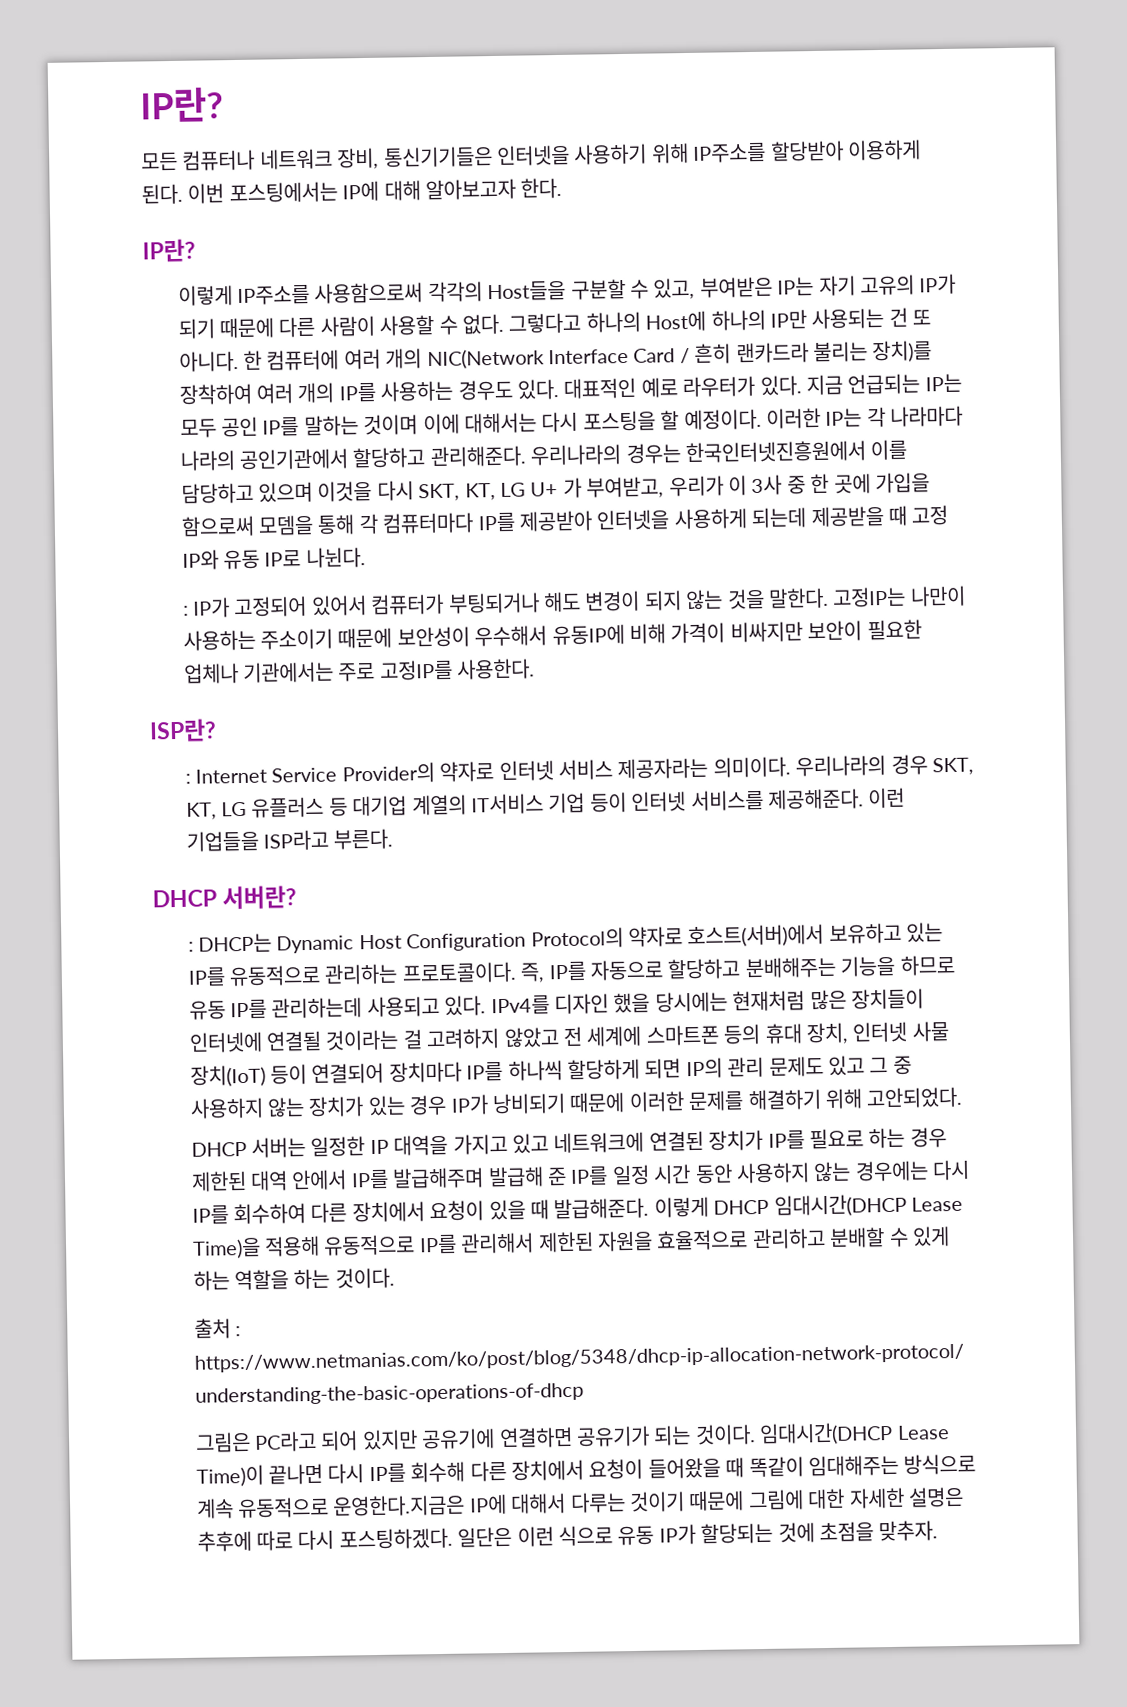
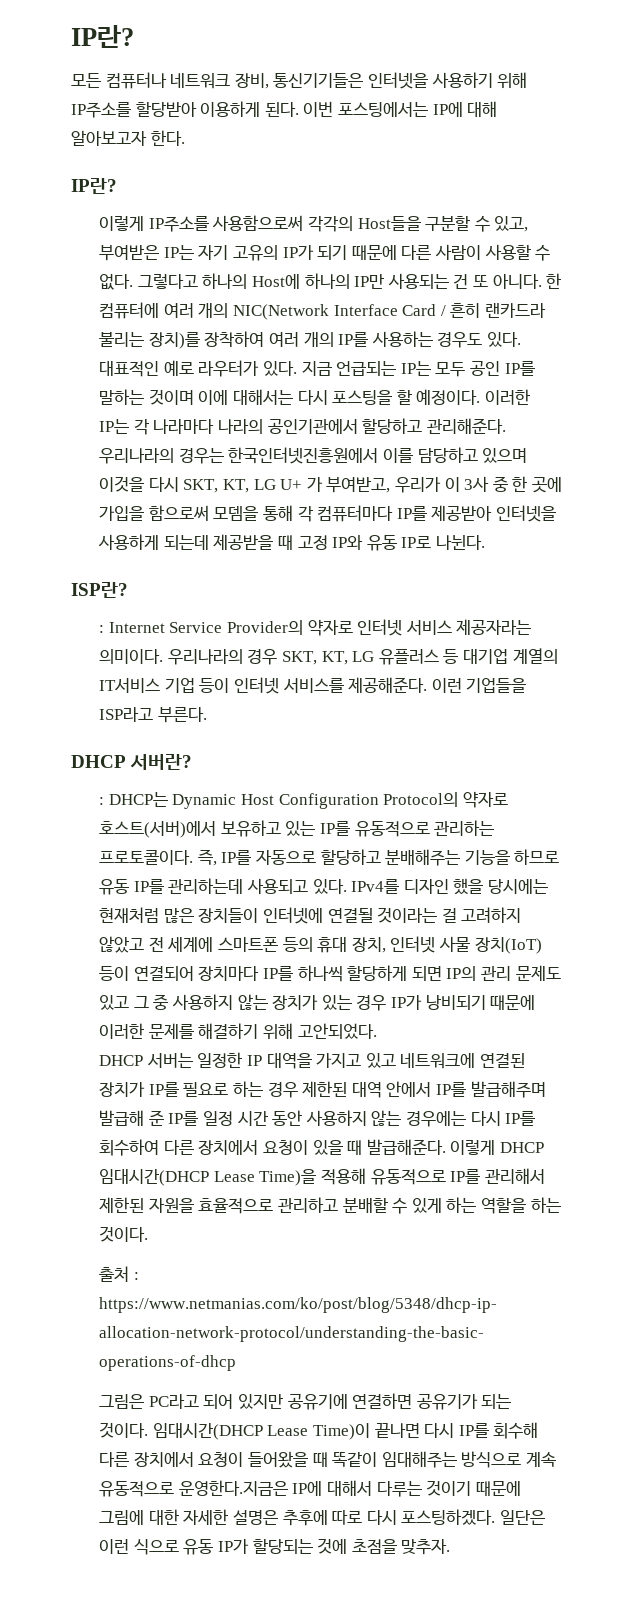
- : IP가 고정되어 있어서 컴퓨터가 부팅되거나 해도 변경이 되지 않는 것을 말한다. 고정IP는 나만이 사용하는 주소이기 때문에 보안성이 우수해서 유동IP에 비해 가격이 비싸지만 보안이 필요한 업체나 기관에서는 주로 고정IP를 사용한다.

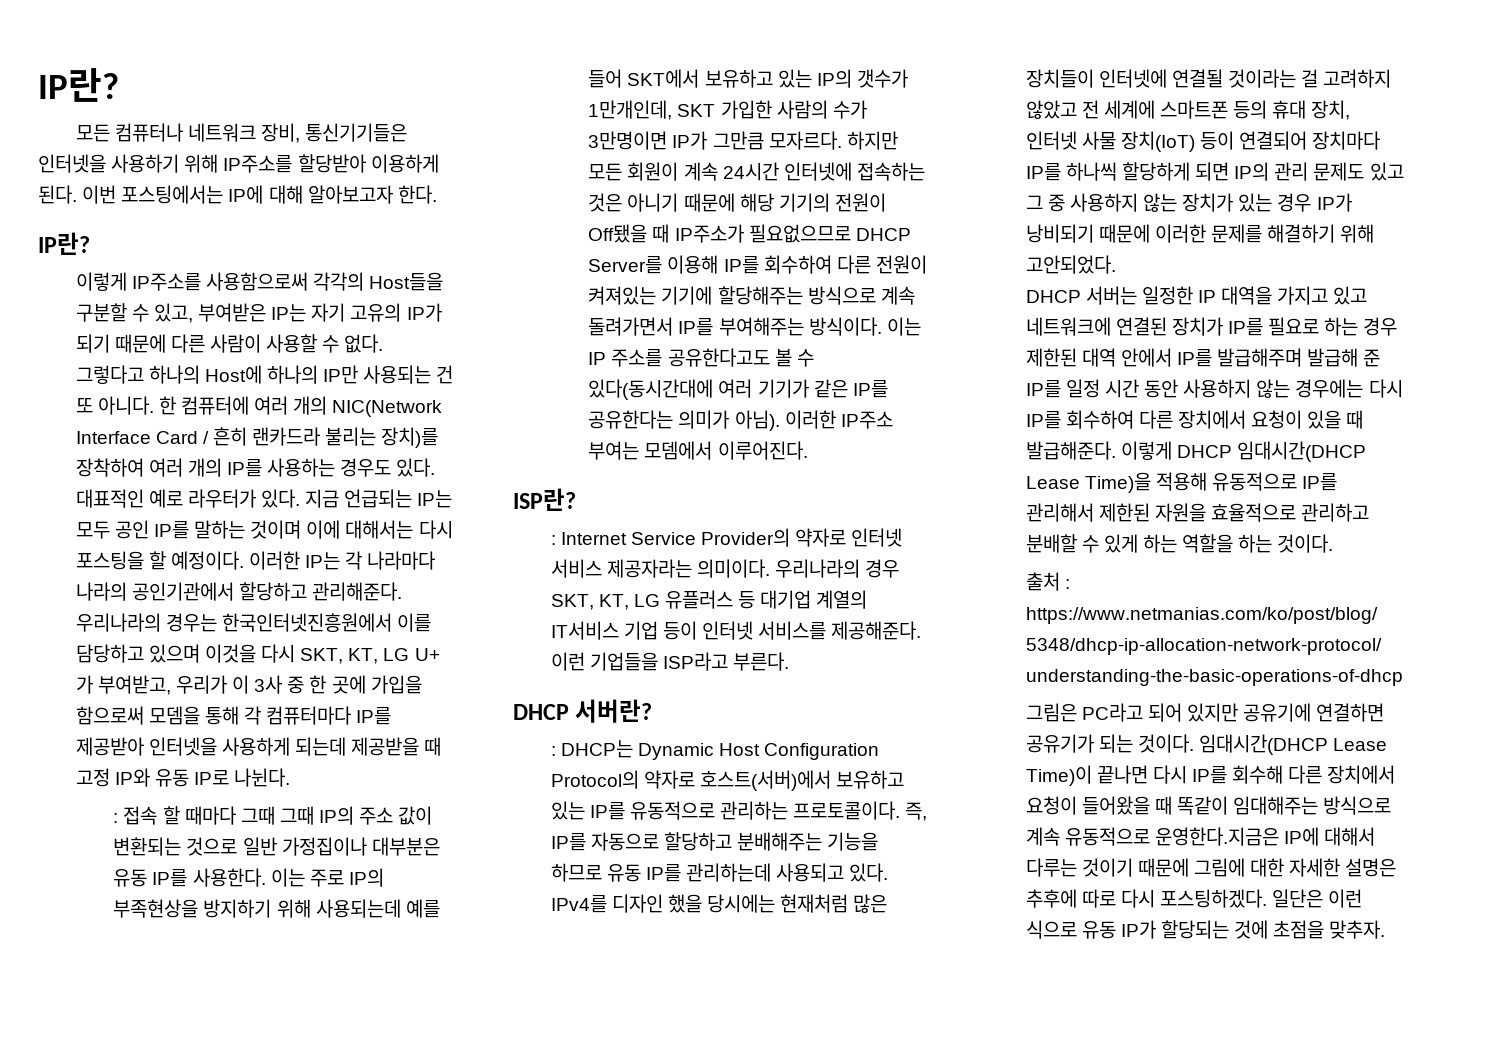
+ : 접속 할 때마다 그때 그때 IP의 주소 값이 변환되는 것으로 일반 가정집이나 대부분은 유동 IP를 사용한다. 이는 주로 IP의 부족현상을 방지하기 위해 사용되는데 예를 들어 SKT에서 보유하고 있는 IP의 갯수가 1만개인데, SKT 가입한 사람의 수가 3만명이면 IP가 그만큼 모자르다. 하지만 모든 회원이 계속 24시간 인터넷에 접속하는 것은 아니기 때문에 해당 기기의 전원이 Off됐을 때 IP주소가 필요없으므로 DHCP Server를 이용해 IP를 회수하여 다른 전원이 켜져있는 기기에 할당해주는 방식으로 계속 돌려가면서 IP를 부여해주는 방식이다. 이는 IP 주소를 공유한다고도 볼 수 있다(동시간대에 여러 기기가 같은 IP를 공유한다는 의미가 아님). 이러한 IP주소 부여는 모뎀에서 이루어진다.

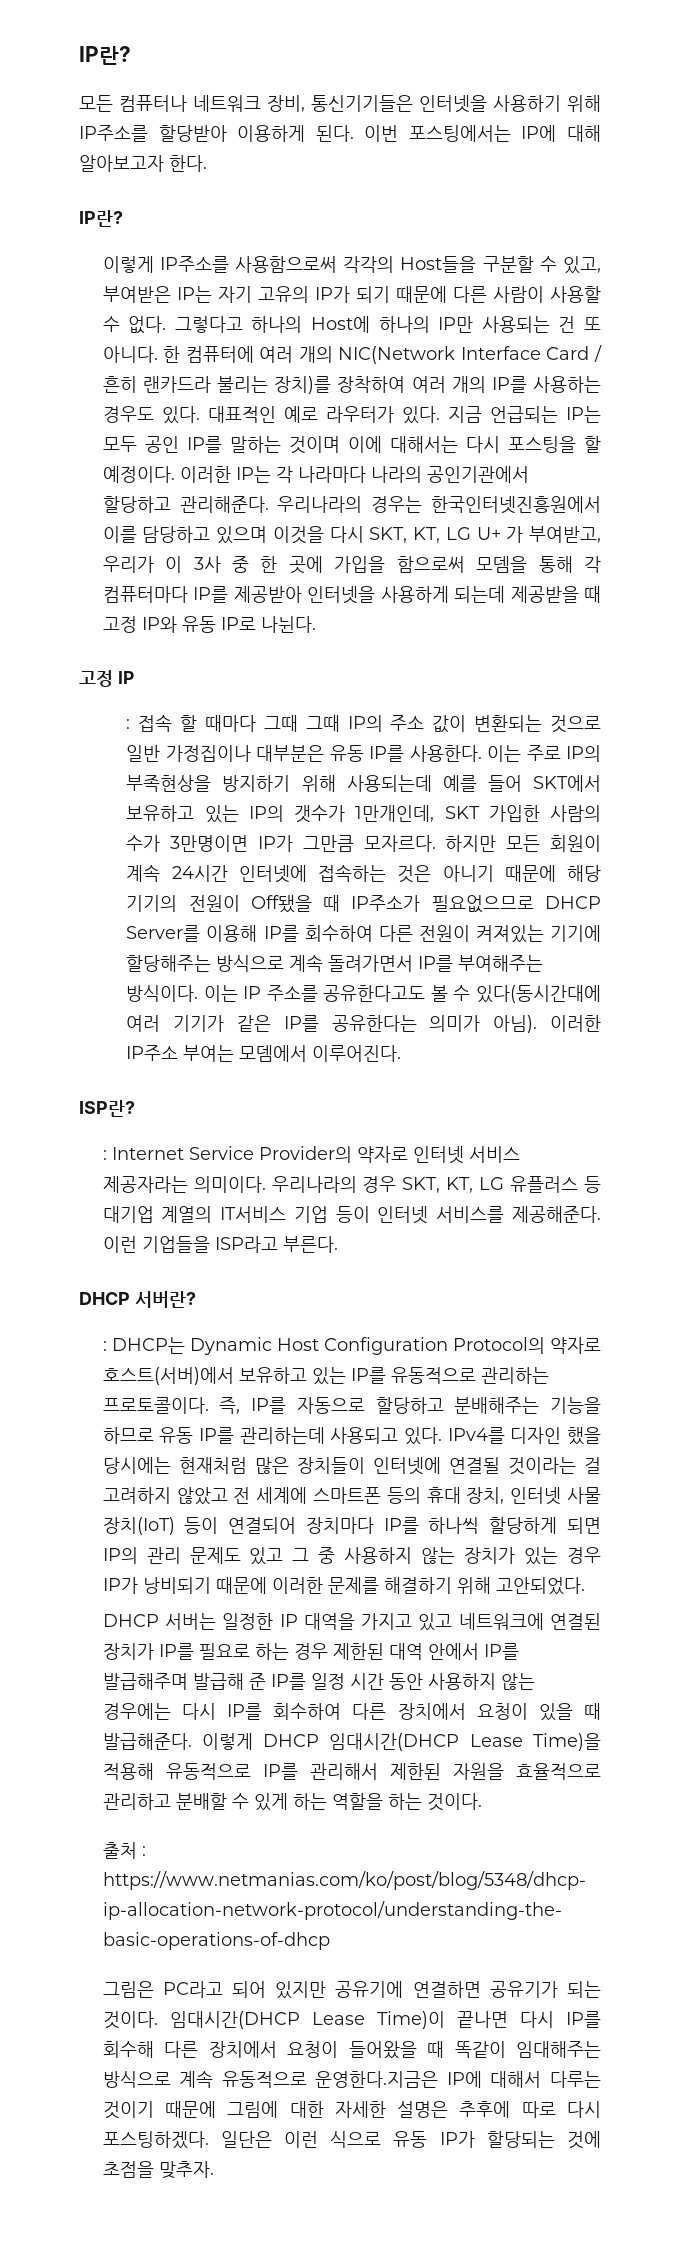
+ 고정 IP

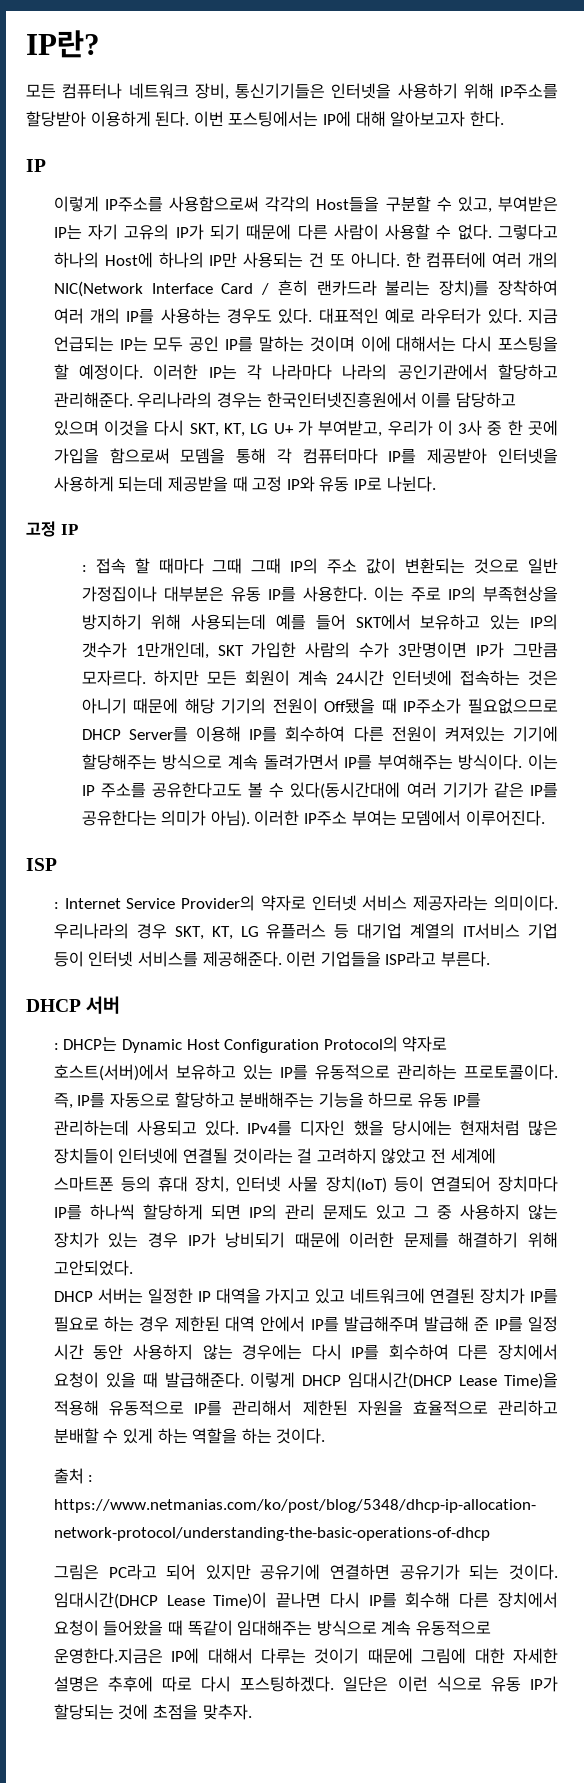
  이번 포스팅에서는 IP에 대해 알아보고자 한다.
- IP란?
+ IP
- ISP란?
+ ISP
- DHCP 서버란?
+ DHCP 서버

